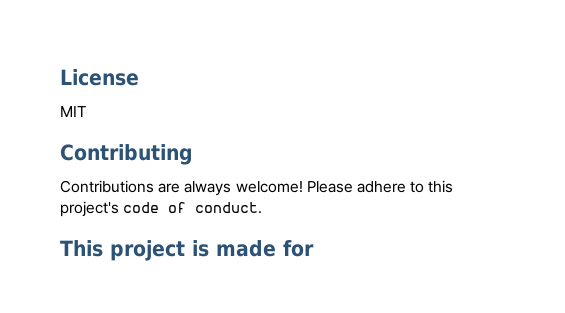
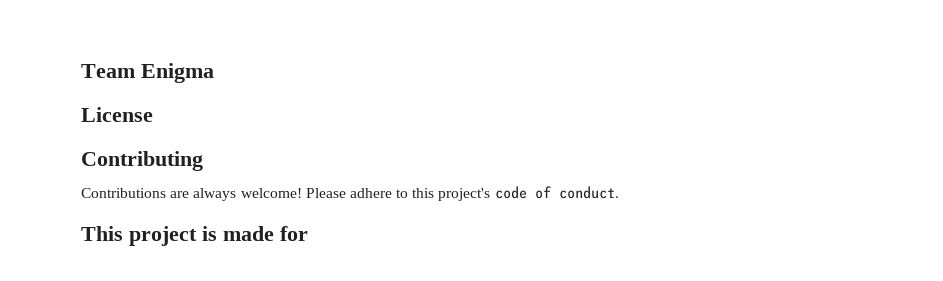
+ Team Enigma
- MIT

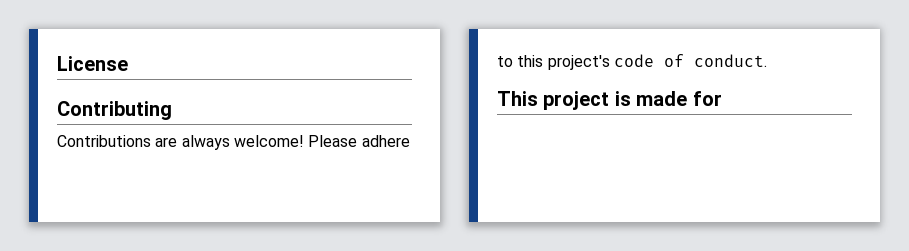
- Team Enigma

